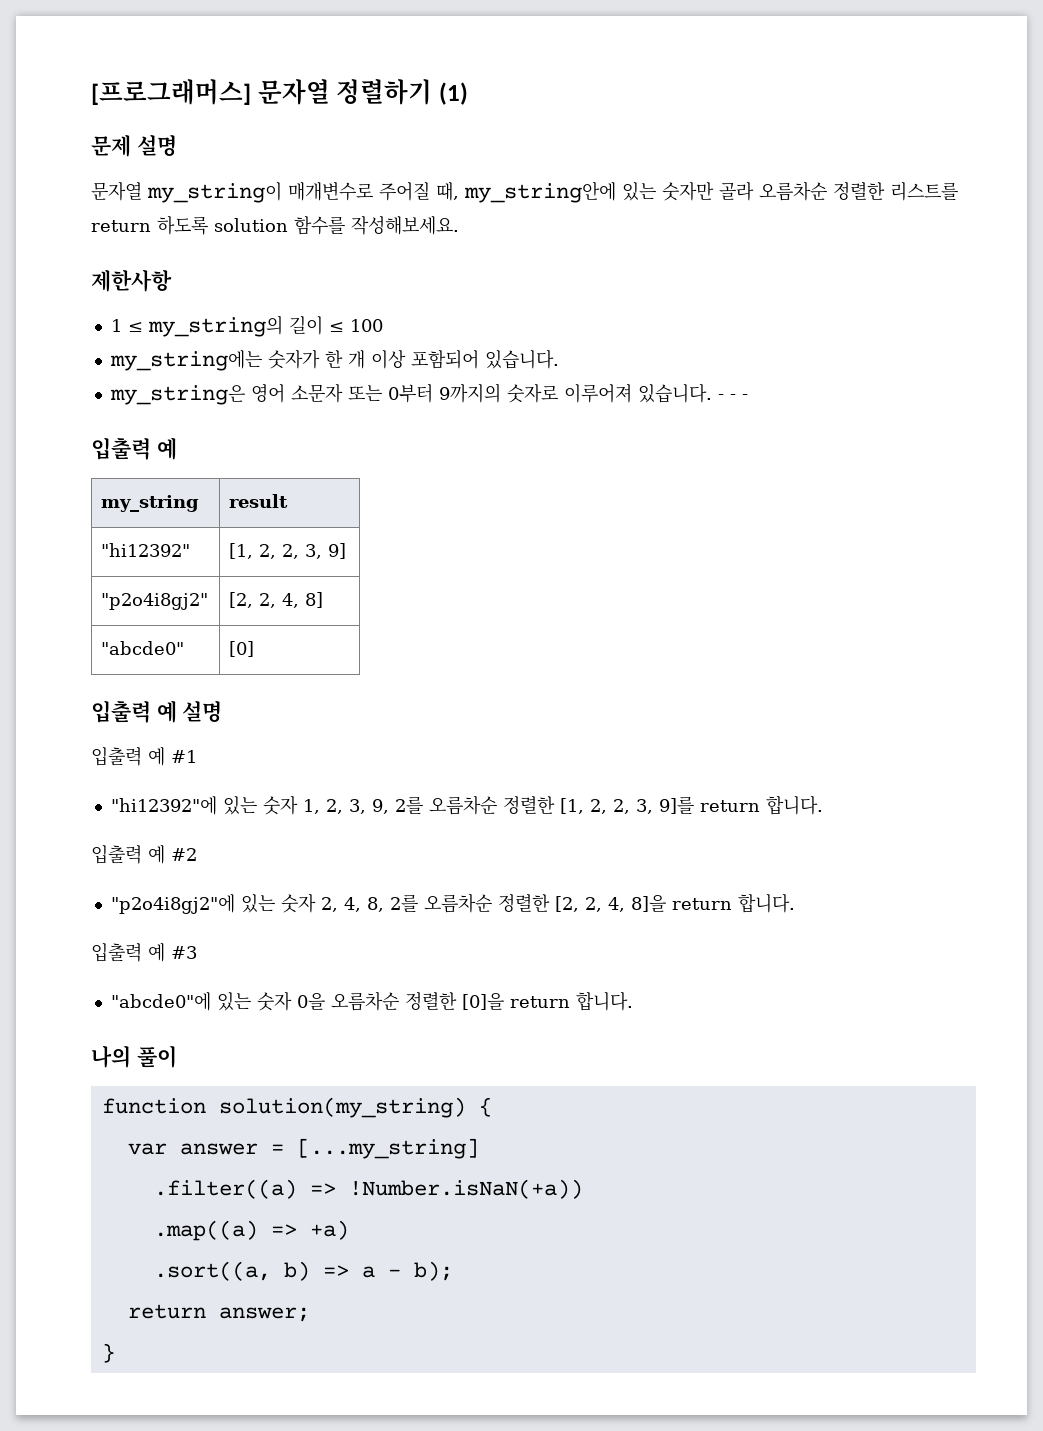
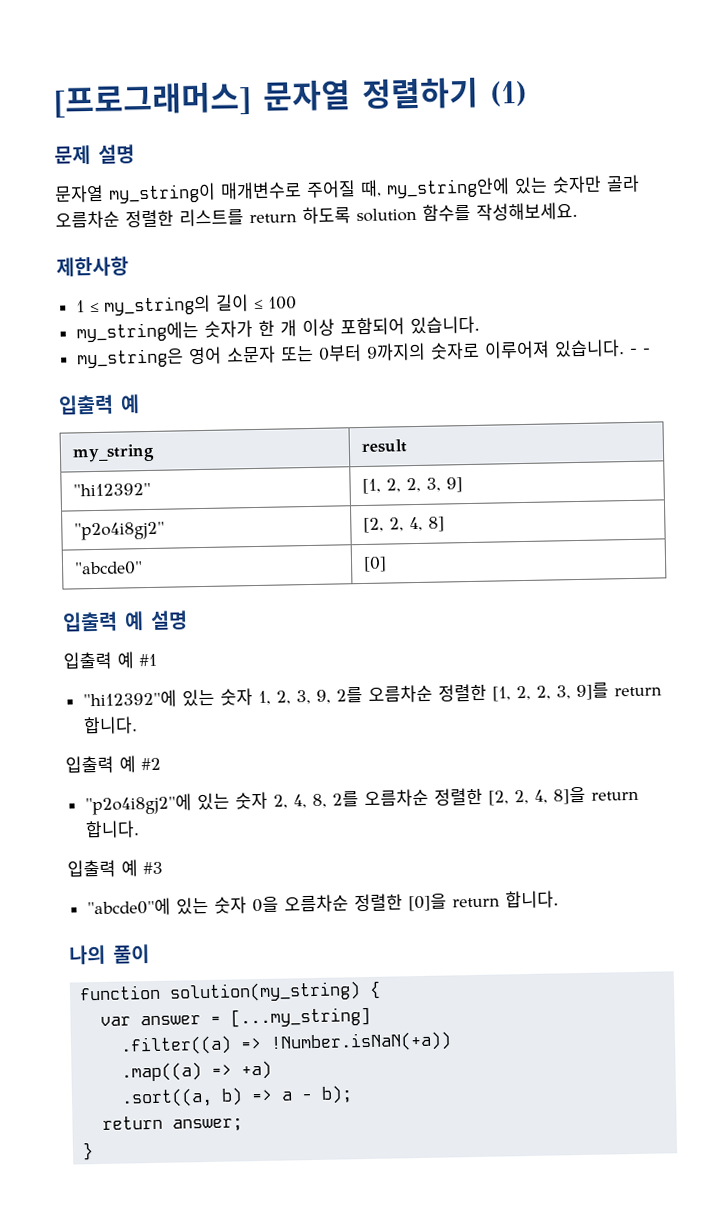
- - - -
+ - -

